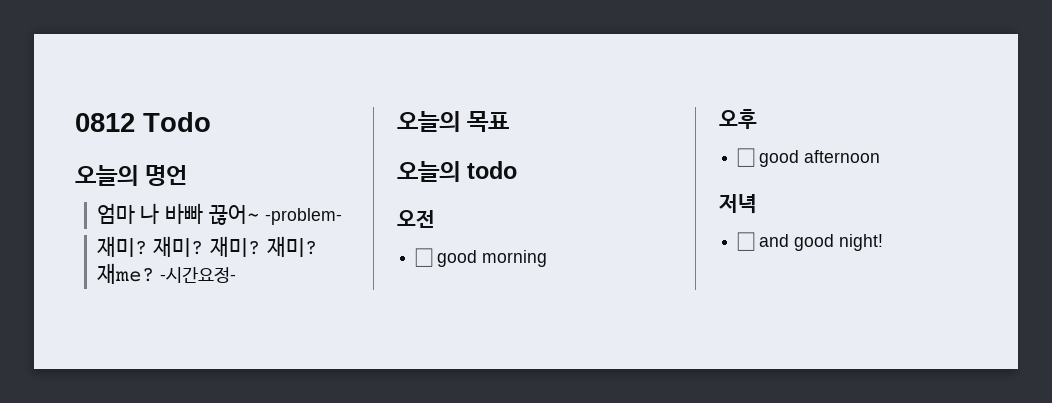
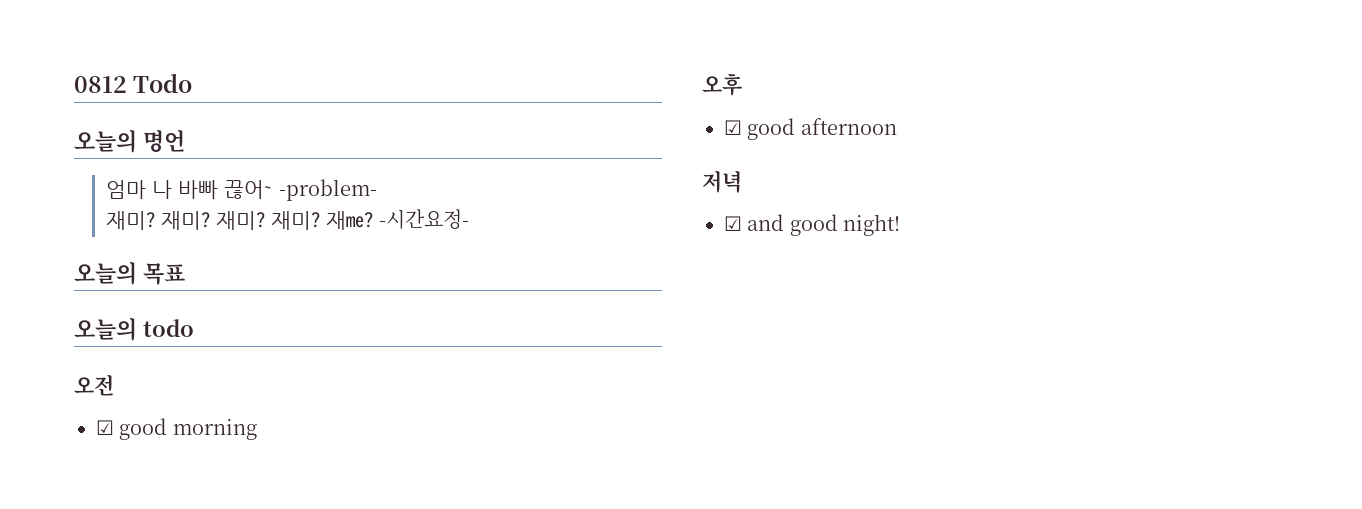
- ☐ good morning
+ ☑ good morning
- ☐ good afternoon
+ ☑ good afternoon
- ☐ and good night!
+ ☑ and good night!

